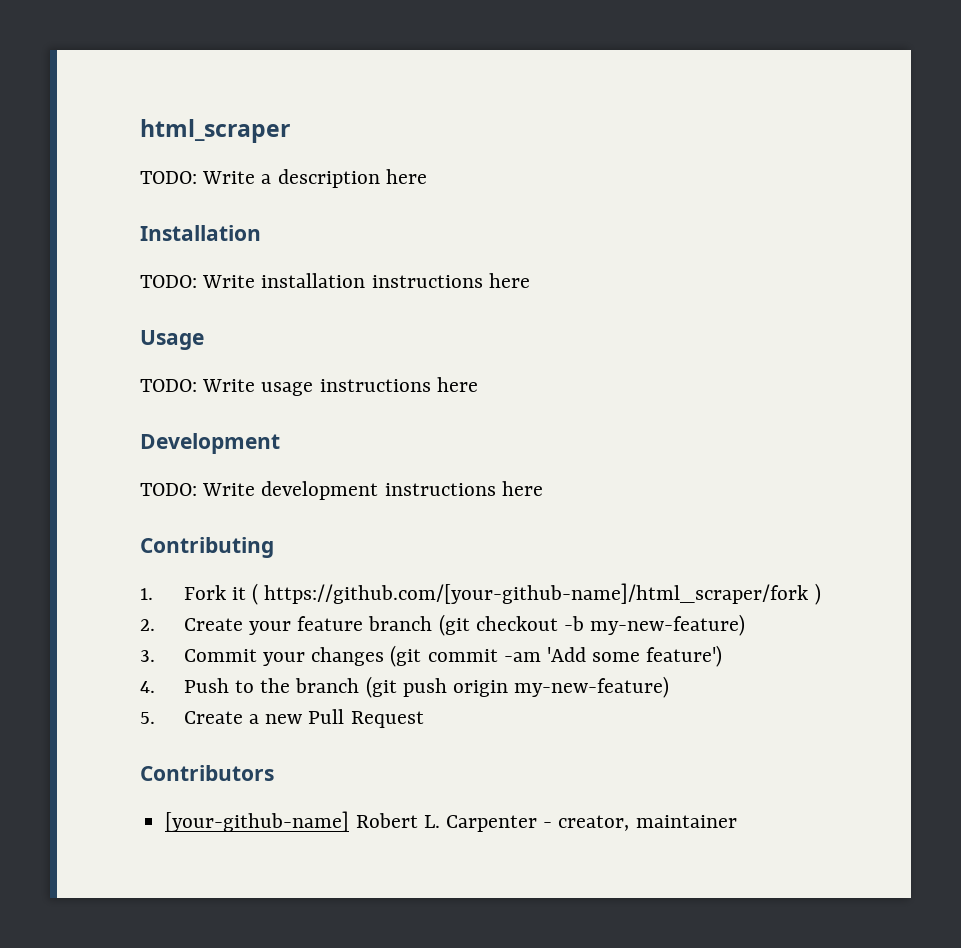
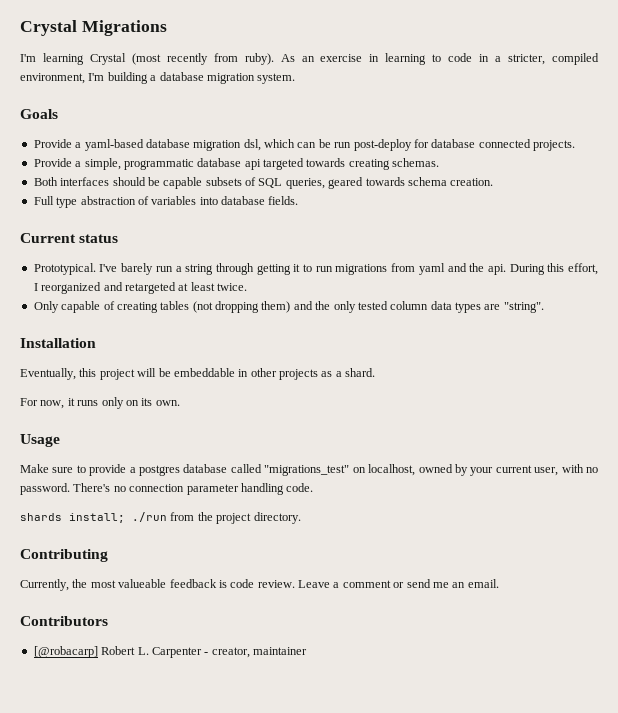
- html_scraper
- TODO: Write a description here
+ Crystal Migrations
+ I'm learning Crystal (most recently from ruby). As an exercise in learning to code in a stricter, compiled environment, I'm building a database migration system.
+ Goals
+ Provide a yaml-based database migration dsl, which can be run post-deploy for database connected projects.
+ Provide a simple, programmatic database api targeted towards creating schemas.
+ Both interfaces should be capable subsets of SQL queries, geared towards schema creation.
+ Full type abstraction of variables into database fields.
+ Current status
+ Prototypical. I've barely run a string through getting it to run migrations from yaml and the api. During this effort, I reorganized and retargeted at least twice.
+ Only capable of creating tables (not dropping them) and the only tested column data types are "string".
  Installation
- TODO: Write installation instructions here
+ Eventually, this project will be embeddable in other projects as a shard.
+ For now, it runs only on its own.
  Usage
- TODO: Write usage instructions here
- Development
- TODO: Write development instructions here
+ Make sure to provide a postgres database called "migrations_test" on localhost, owned by your current user, with no password. There's no connection parameter handling code.
+ shards install; ./run from the project directory.
  Contributing
- 1. Fork it ( https://github.com/[your-github-name]/html_scraper/fork )
- 2. Create your feature branch (git checkout -b my-new-feature)
- 3. Commit your changes (git commit -am 'Add some feature')
- 4. Push to the branch (git push origin my-new-feature)
- 5. Create a new Pull Request
+ Currently, the most valueable feedback is code review. Leave a comment or send me an email.
- [your-github-name] Robert L. Carpenter - creator, maintainer
+ [@robacarp] Robert L. Carpenter - creator, maintainer

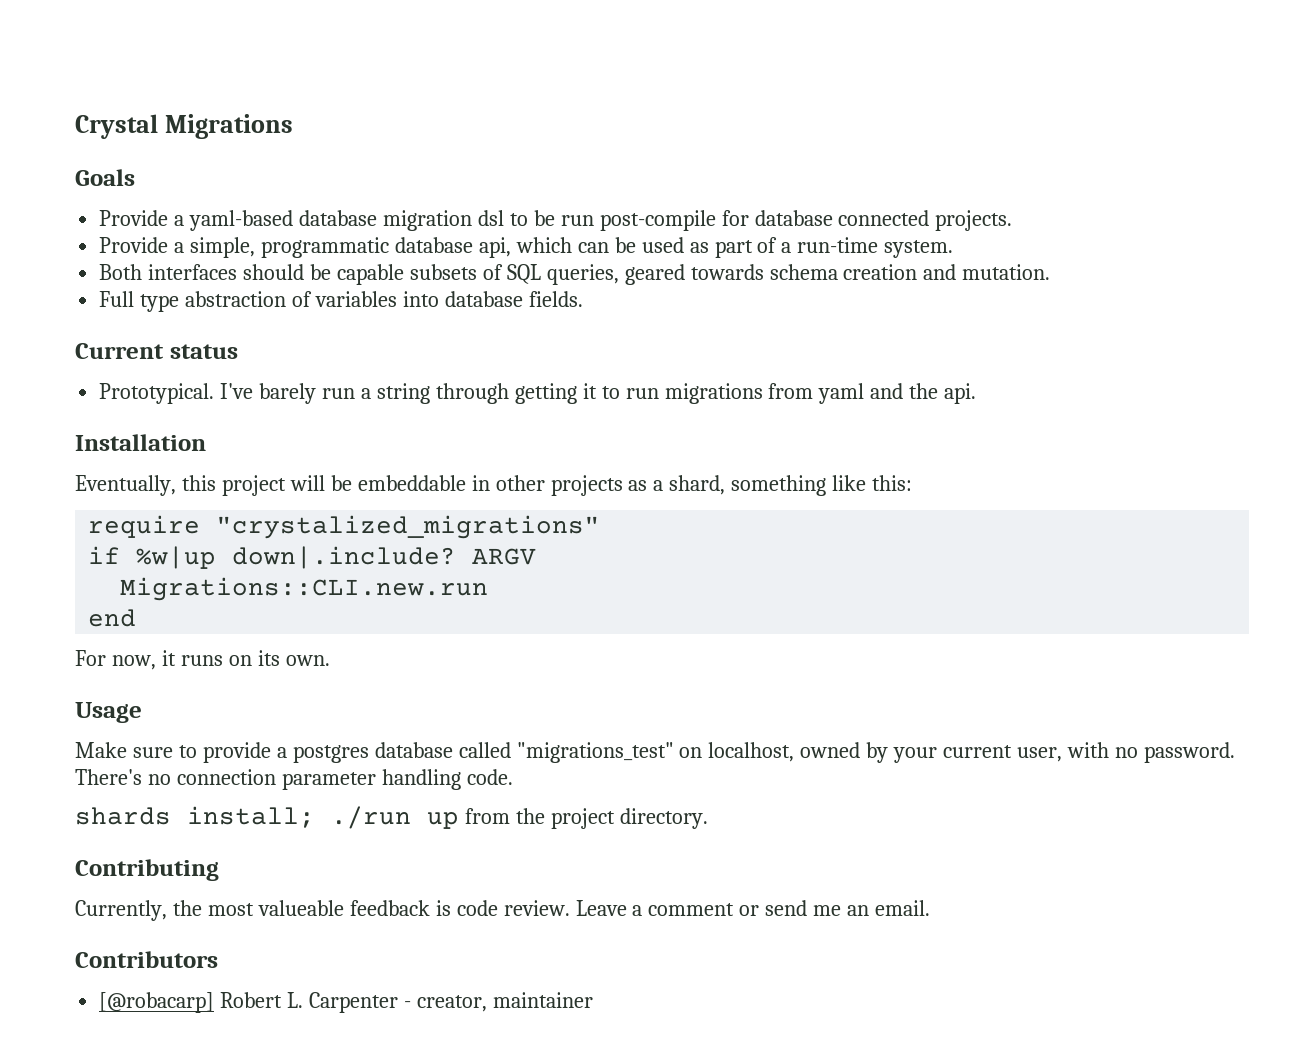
- I'm learning Crystal (most recently from ruby). As an exercise in learning to code in a stricter, compiled environment, I'm building a database migration system.
- Provide a yaml-based database migration dsl, which can be run post-deploy for database connected projects.
+ Provide a yaml-based database migration dsl to be run post-compile for database connected projects.
- Provide a simple, programmatic database api targeted towards creating schemas.
+ Provide a simple, programmatic database api, which can be used as part of a run-time system.
- Both interfaces should be capable subsets of SQL queries, geared towards schema creation.
+ Both interfaces should be capable subsets of SQL queries, geared towards schema creation and mutation.
- During this effort, I reorganized and retargeted at least twice.
- Only capable of creating tables (not dropping them) and the only tested column data types are "string".
- Eventually, this project will be embeddable in other projects as a shard.
+ Eventually, this project will be embeddable in other projects as a shard, something like this:
+ require "crystalized_migrations"
+ if %w|up down|.include? ARGV
+ Migrations::CLI.new.run
+ end
- For now, it runs only on its own.
+ For now, it runs on its own.
- shards install; ./run from the project directory.
+ shards install; ./run up from the project directory.

